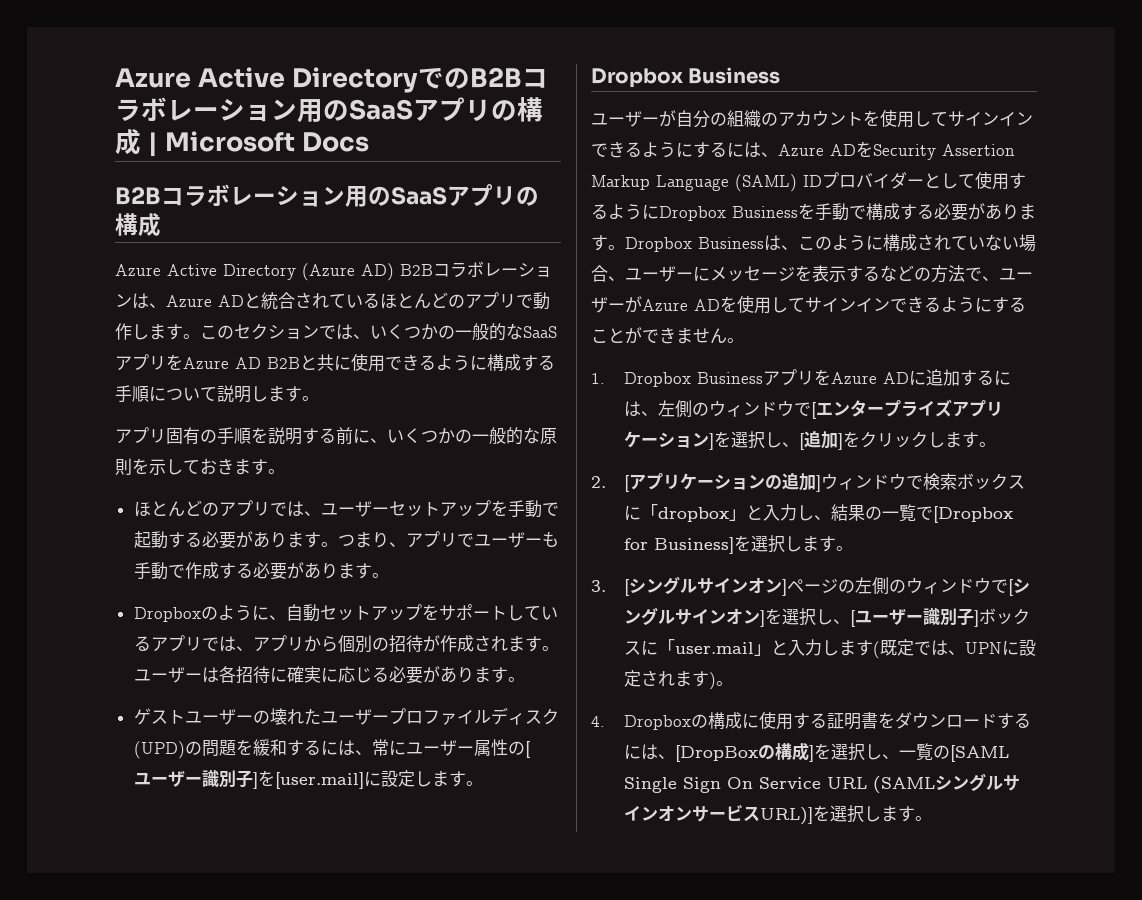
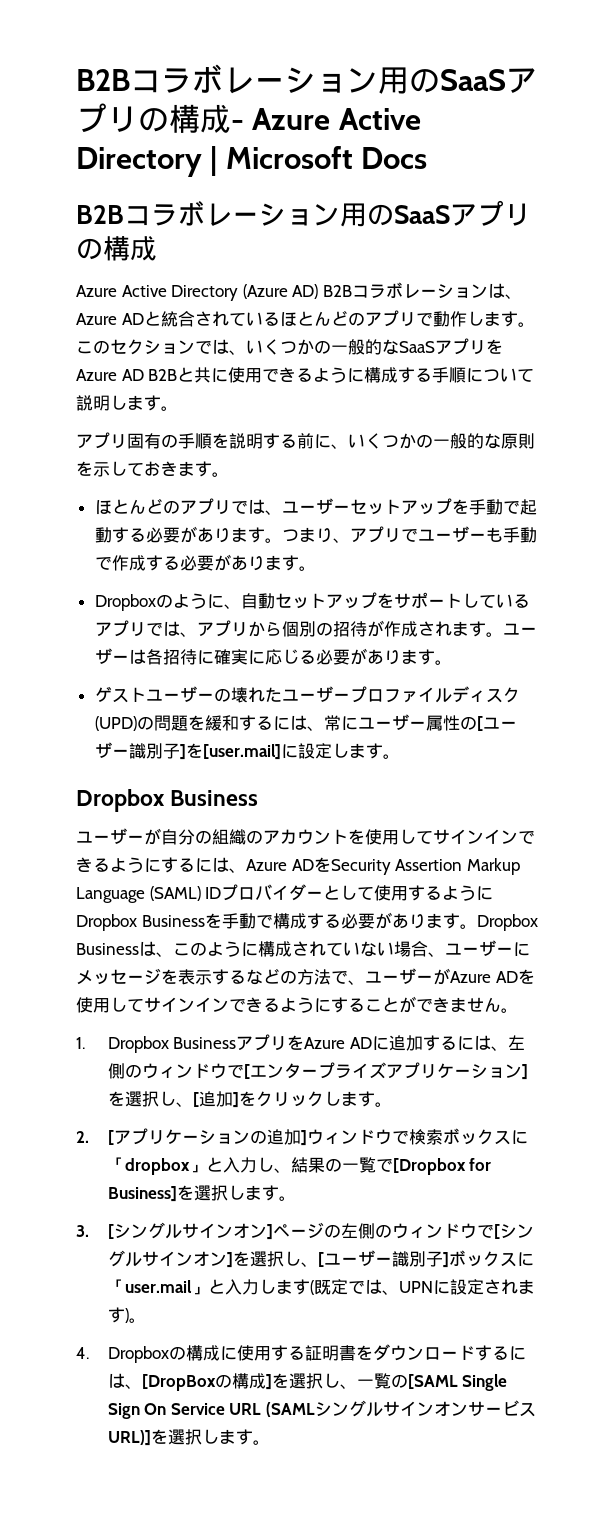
- Azure Active DirectoryでのB2Bコラボレーション用のSaaSアプリの構成 | Microsoft Docs
+ B2Bコラボレーション用のSaaSアプリの構成- Azure Active Directory | Microsoft Docs

